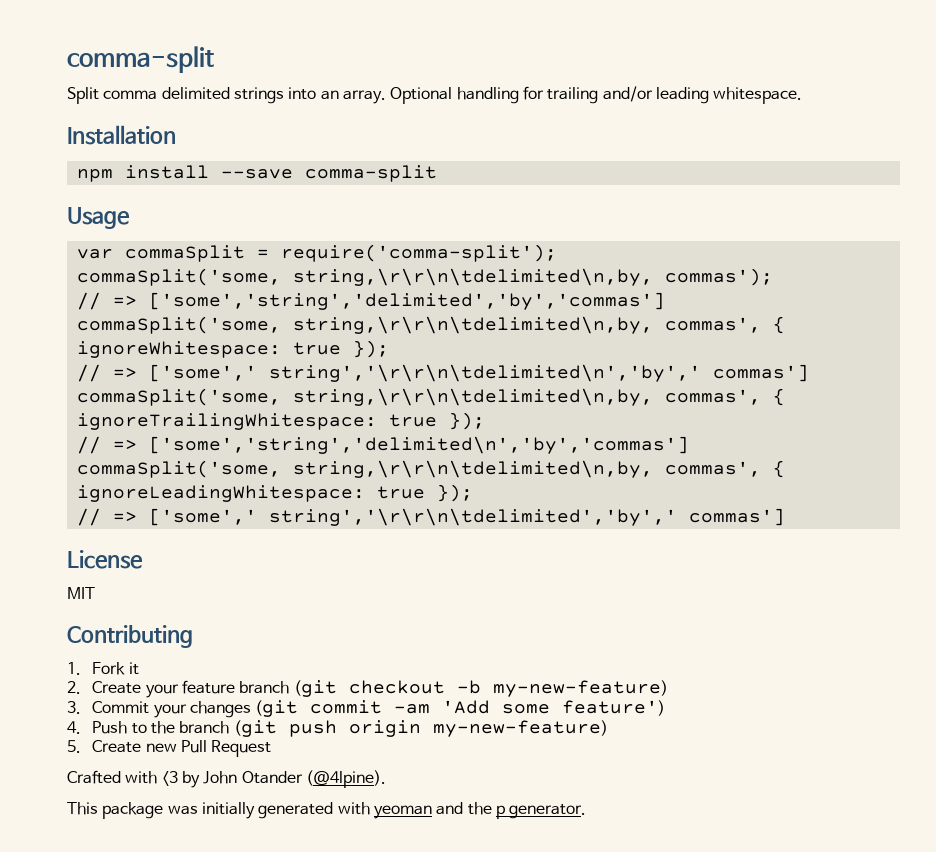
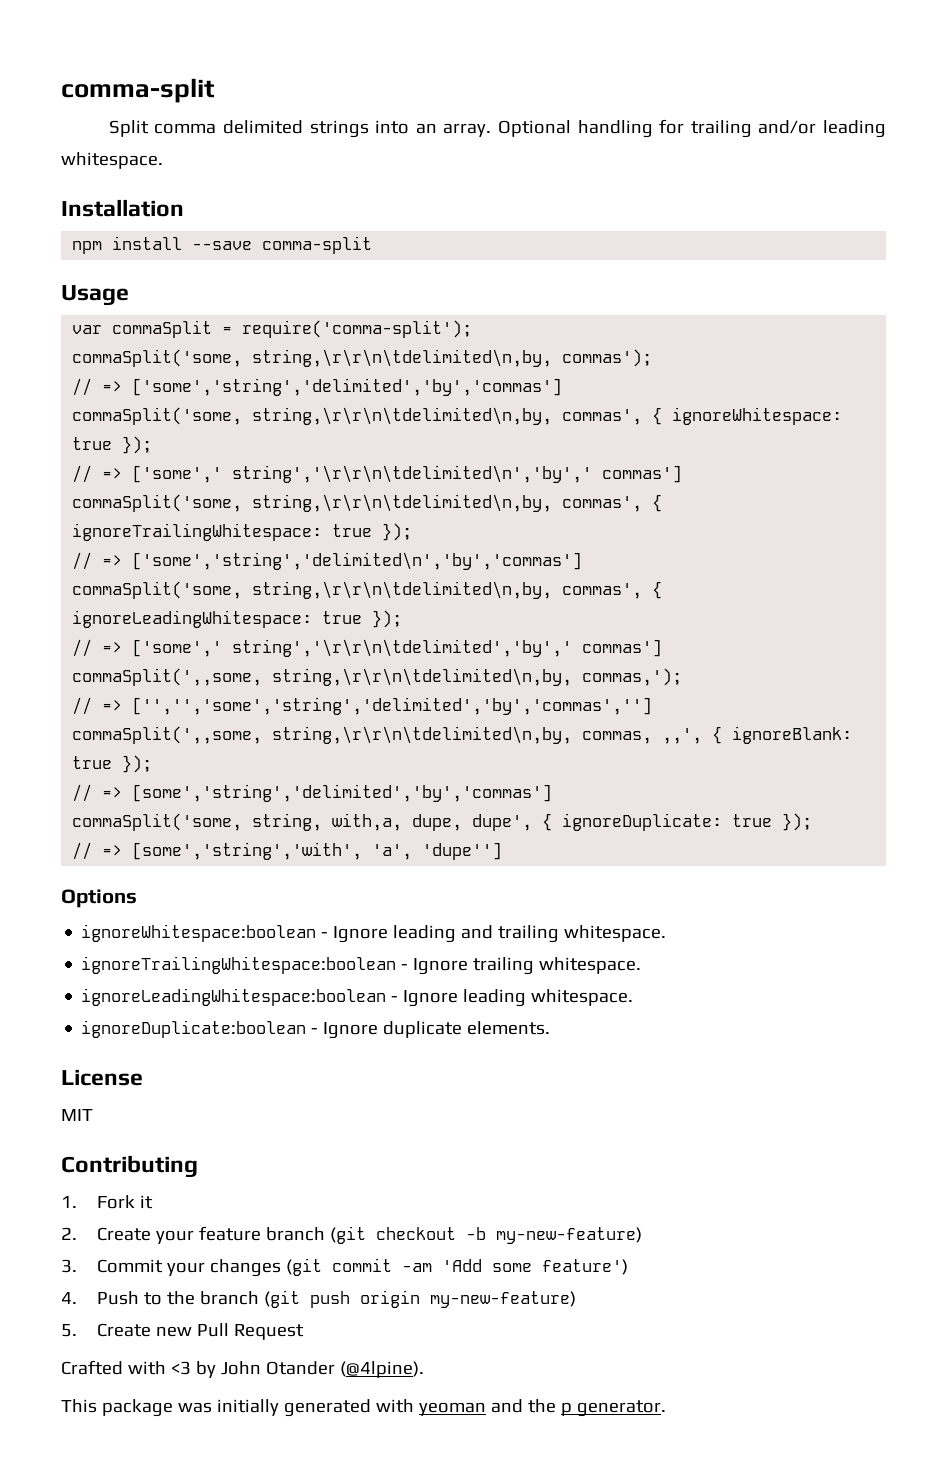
+ commaSplit(',,some, string,\r\r\n\tdelimited\n,by, commas,');
+ // => ['','','some','string','delimited','by','commas','']
+ commaSplit(',,some, string,\r\r\n\tdelimited\n,by, commas, ,,', { ignoreBlank: true });
+ // => [some','string','delimited','by','commas']
+ commaSplit('some, string, with,a, dupe, dupe', { ignoreDuplicate: true });
+ // => [some','string','with', 'a', 'dupe'']
+ Options
+ ignoreWhitespace:boolean - Ignore leading and trailing whitespace.
+ ignoreTrailingWhitespace:boolean - Ignore trailing whitespace.
+ ignoreLeadingWhitespace:boolean - Ignore leading whitespace.
+ ignoreDuplicate:boolean - Ignore duplicate elements.

